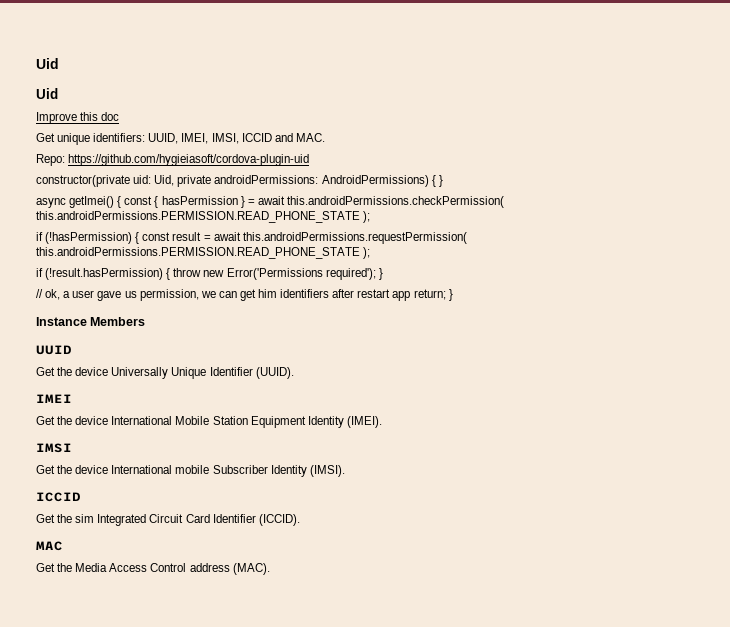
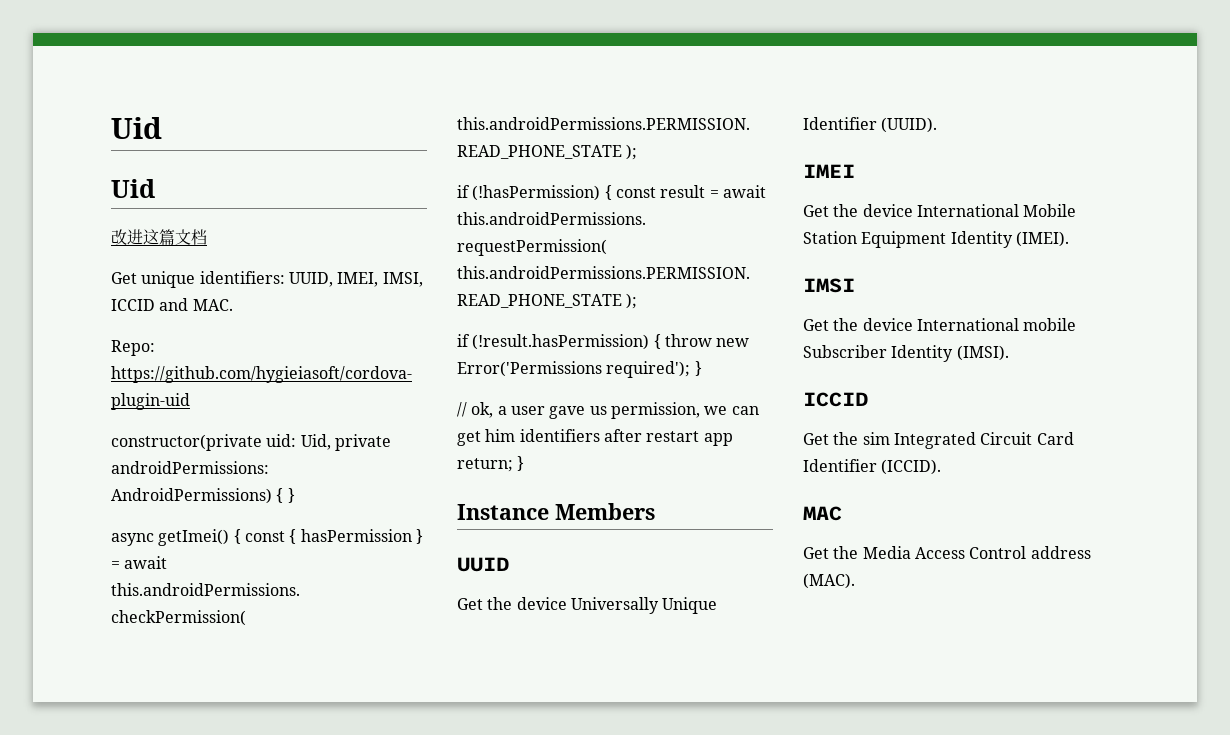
- Improve this doc
+ 改进这篇文档

